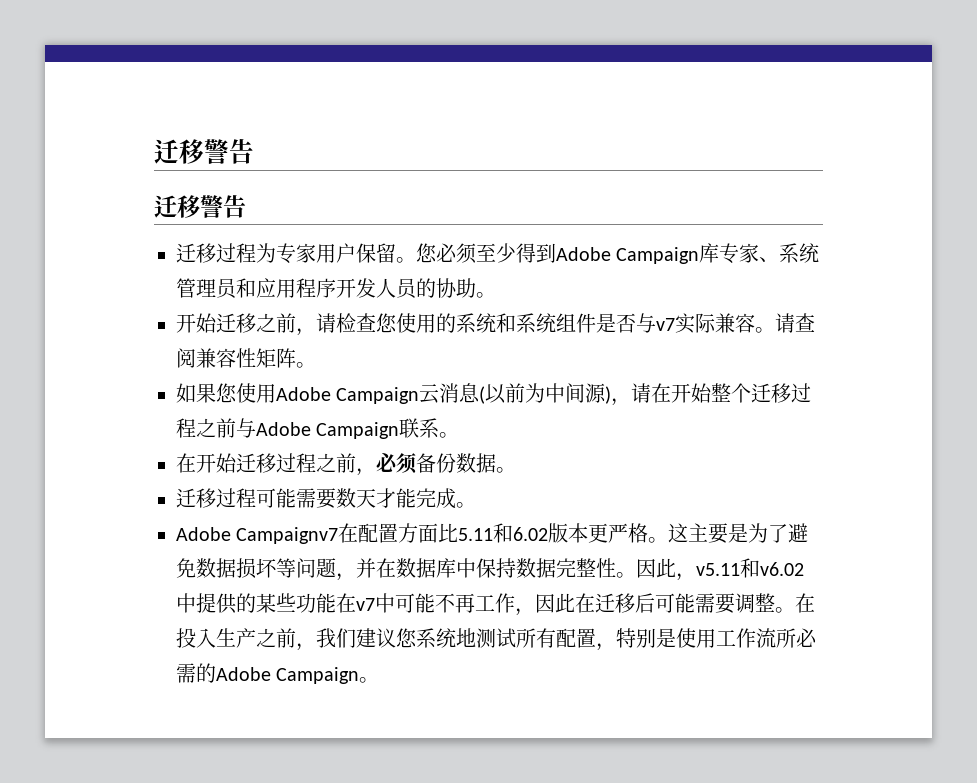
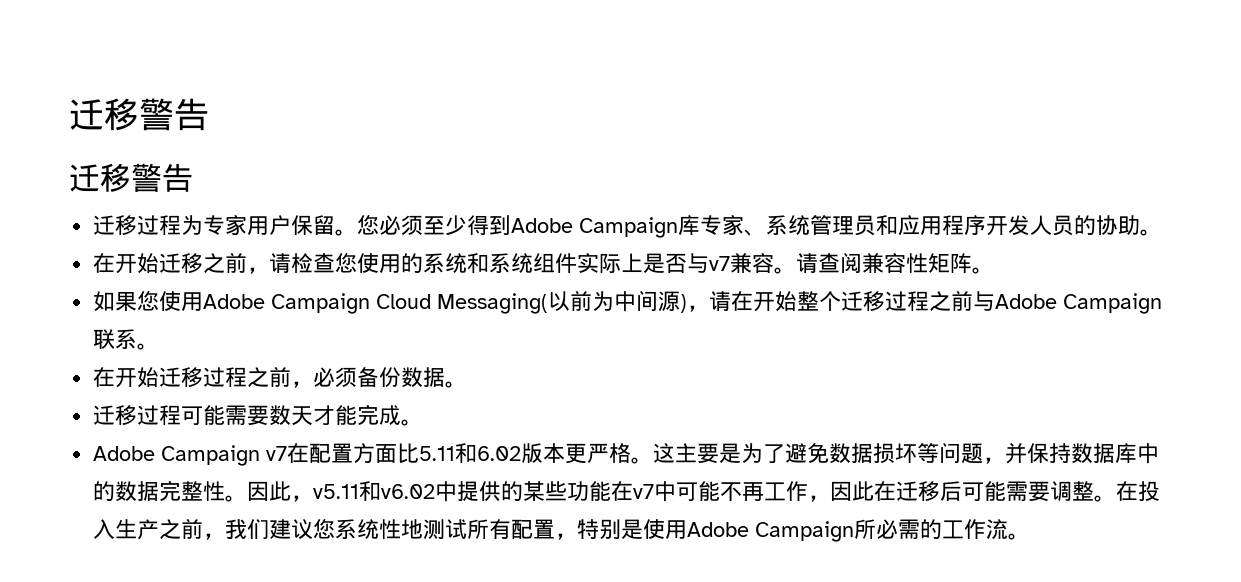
- 开始迁移之前，请检查您使用的系统和系统组件是否与v7实际兼容。
+ 在开始迁移之前，请检查您使用的系统和系统组件实际上是否与v7兼容。
- 如果您使用Adobe Campaign云消息(以前为中间源)，请在开始整个迁移过程之前与Adobe Campaign联系。
+ 如果您使用Adobe Campaign Cloud Messaging(以前为中间源)，请在开始整个迁移过程之前与Adobe Campaign联系。
- Adobe Campaignv7在配置方面比5.11和6.02版本更严格。
+ Adobe Campaign v7在配置方面比5.11和6.02版本更严格。
- 这主要是为了避免数据损坏等问题，并在数据库中保持数据完整性。
+ 这主要是为了避免数据损坏等问题，并保持数据库中的数据完整性。
- 在投入生产之前，我们建议您系统地测试所有配置，特别是使用工作流所必需的Adobe Campaign。
+ 在投入生产之前，我们建议您系统性地测试所有配置，特别是使用Adobe Campaign所必需的工作流。

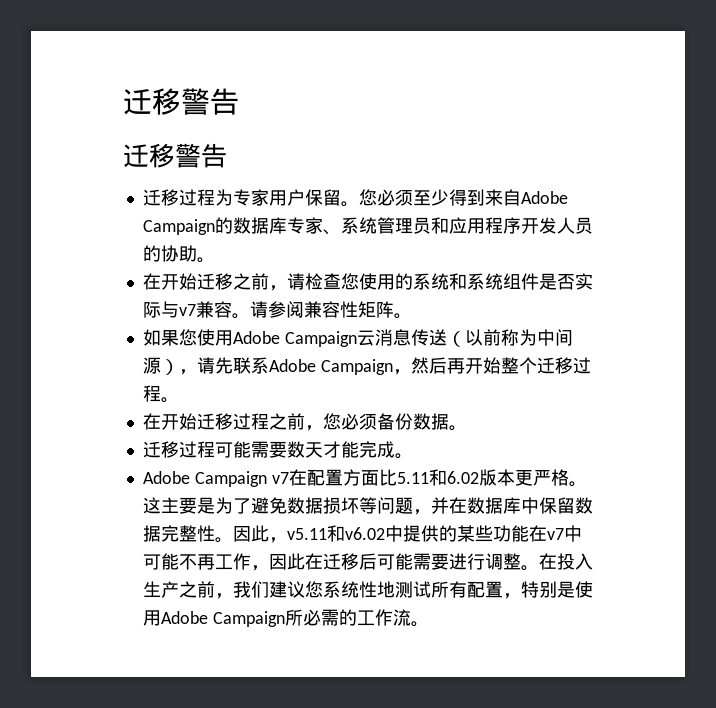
- 您必须至少得到Adobe Campaign库专家、系统管理员和应用程序开发人员的协助。
+ 您必须至少得到来自Adobe Campaign的数据库专家、系统管理员和应用程序开发人员的协助。
- 在开始迁移之前，请检查您使用的系统和系统组件实际上是否与v7兼容。
+ 在开始迁移之前，请检查您使用的系统和系统组件是否实际与v7兼容。
- 请查阅兼容性矩阵。
+ 请参阅兼容性矩阵。
- 如果您使用Adobe Campaign Cloud Messaging(以前为中间源)，请在开始整个迁移过程之前与Adobe Campaign联系。
+ 如果您使用Adobe Campaign云消息传送（以前称为中间源），请先联系Adobe Campaign，然后再开始整个迁移过程。
- 在开始迁移过程之前，必须备份数据。
+ 在开始迁移过程之前，您必须备份数据。
- 这主要是为了避免数据损坏等问题，并保持数据库中的数据完整性。
+ 这主要是为了避免数据损坏等问题，并在数据库中保留数据完整性。
- 因此，v5.11和v6.02中提供的某些功能在v7中可能不再工作，因此在迁移后可能需要调整。
+ 因此，v5.11和v6.02中提供的某些功能在v7中可能不再工作，因此在迁移后可能需要进行调整。

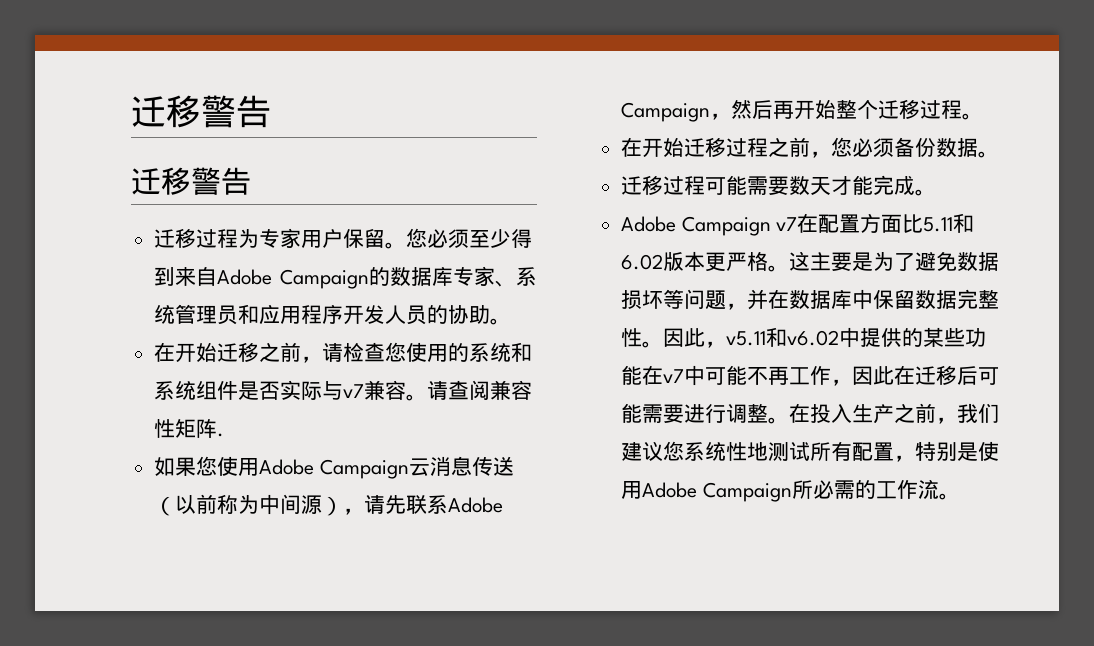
- 请参阅兼容性矩阵。
+ 请查阅兼容性矩阵.

